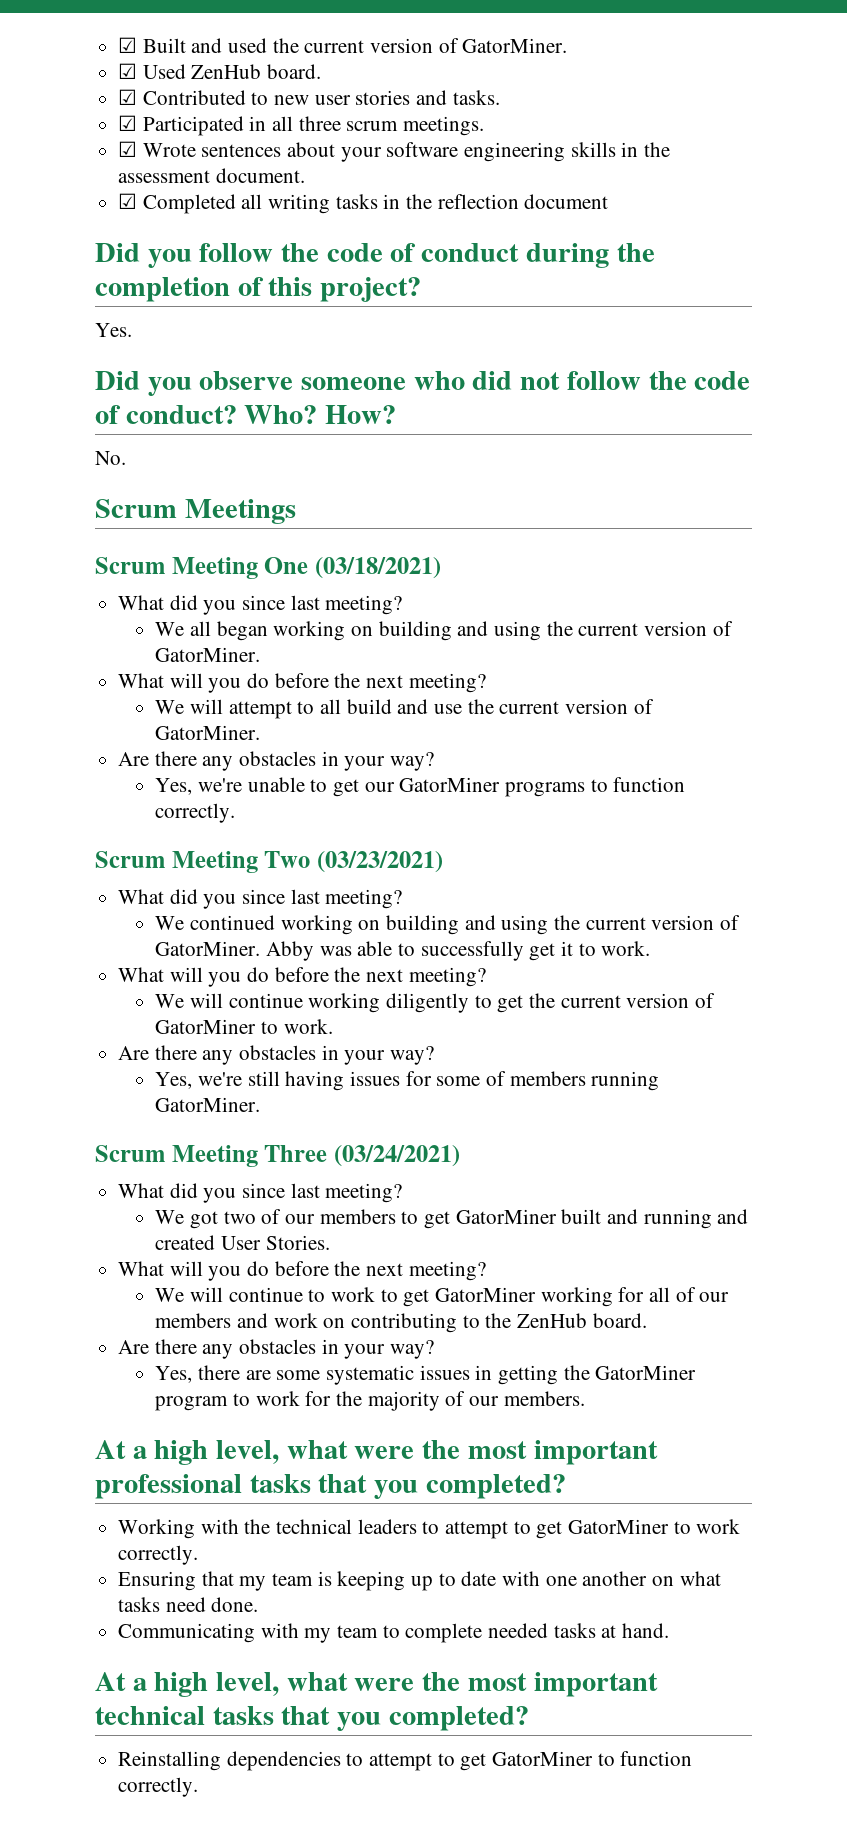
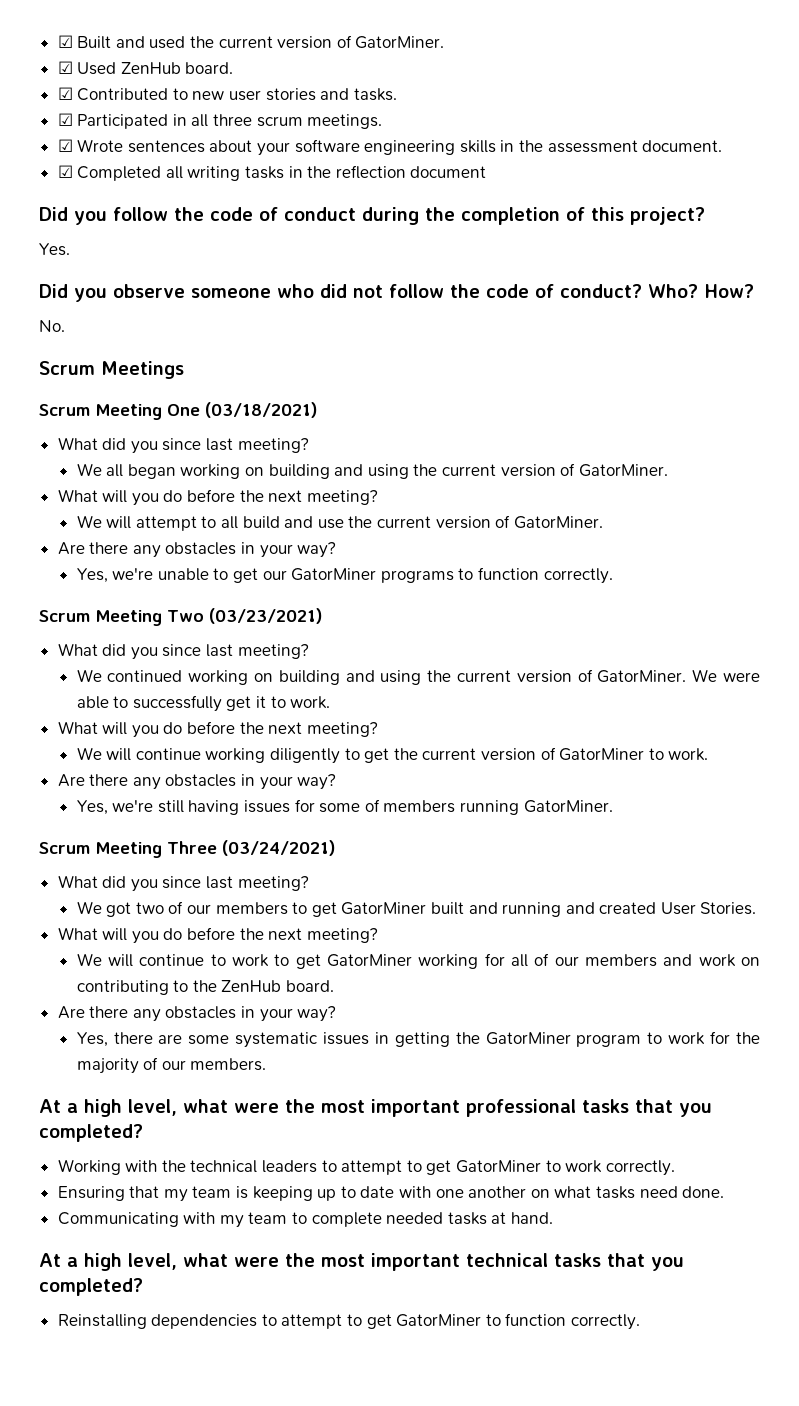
- Abby was able to successfully get it to work.
+ We were able to successfully get it to work.

